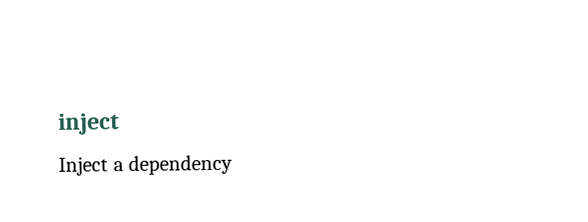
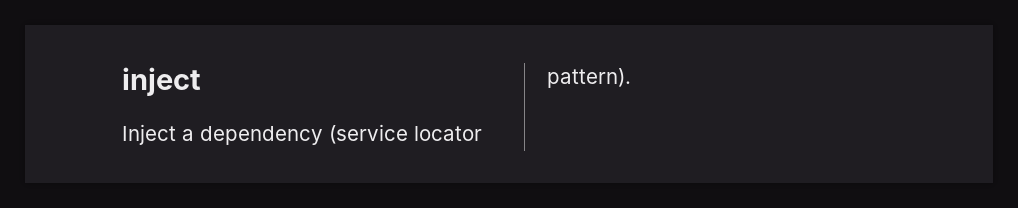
- Inject a dependency
+ Inject a dependency (service locator pattern).

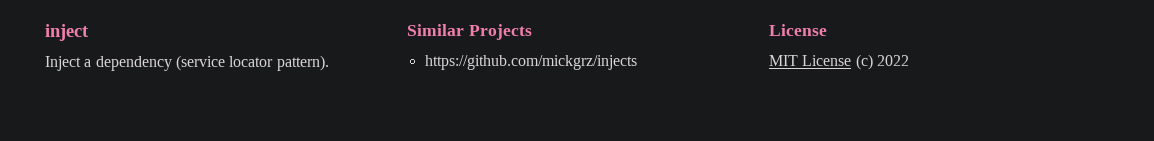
+ Similar Projects
+ https://github.com/mickgrz/injects
+ License
+ MIT License (c) 2022

